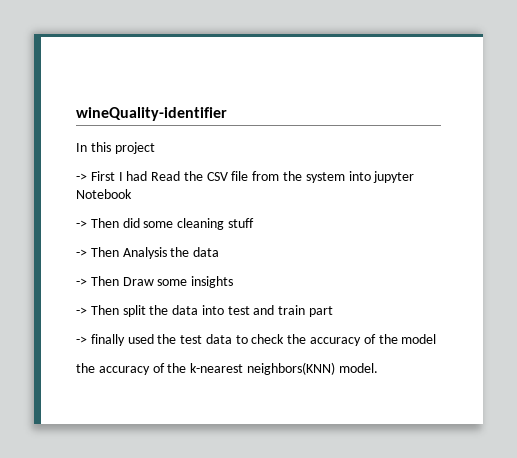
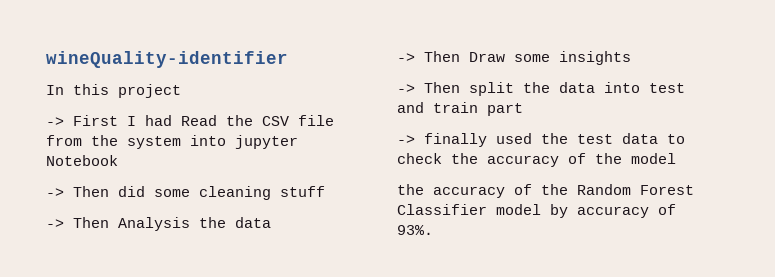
- the accuracy of the k-nearest neighbors(KNN) model.
+ the accuracy of the Random Forest Classifier model by accuracy of 93%.

